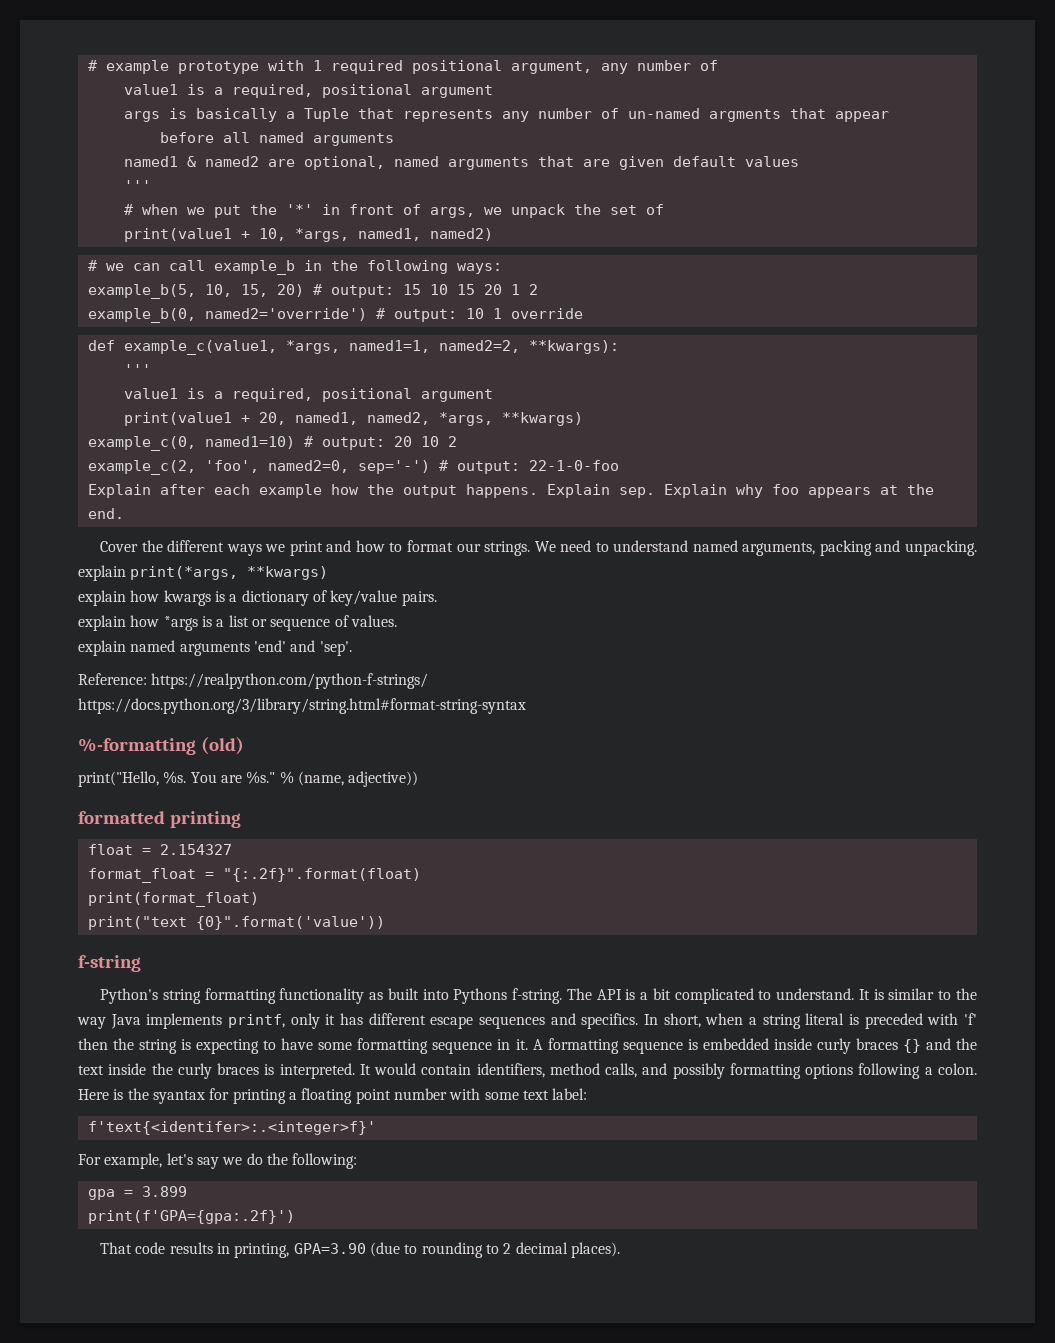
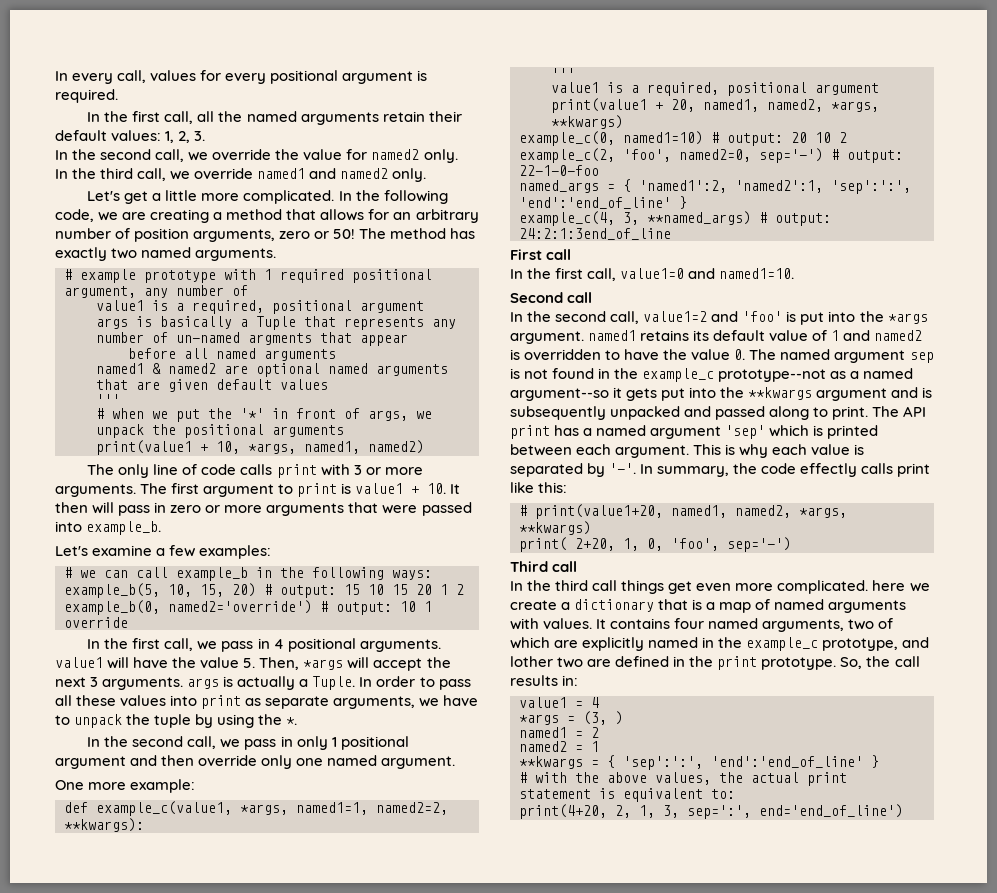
+ In every call, values for every positional argument is required.
+ In the first call, all the named arguments retain their default values: 1, 2, 3.
+ In the second call, we override the value for named2 only.
+ In the third call, we override named1 and named2 only.
+ Let's get a little more complicated. In the following code, we are creating a method that allows for an arbitrary number of position arguments, zero or 50! The method has exactly two named arguments.
- named1 & named2 are optional, named arguments that are given default values
+ named1 & named2 are optional named arguments that are given default values
- # when we put the '*' in front of args, we unpack the set of
+ # when we put the '*' in front of args, we unpack the positional arguments
+ The only line of code calls print with 3 or more arguments. The first argument to print is value1 + 10. It then will pass in zero or more arguments that were passed into example_b.
+ Let's examine a few examples:
+ In the first call, we pass in 4 positional arguments. value1 will have the value 5. Then, *args will accept the next 3 arguments. args is actually a Tuple. In order to pass all these values into print as separate arguments, we have to unpack the tuple by using the *.
+ In the second call, we pass in only 1 positional argument and then override only one named argument.
+ One more example:
- Explain after each example how the output happens. Explain sep. Explain why foo appears at the end.
- Cover the different ways we print and how to format our strings. We need to understand named arguments, packing and unpacking. explain print(*args, **kwargs)
- explain how kwargs is a dictionary of key/value pairs.
- explain how *args is a list or sequence of values.
- explain named arguments 'end' and 'sep'.
- Reference: https://realpython.com/python-f-strings/
- https://docs.python.org/3/library/string.html#format-string-syntax
- %-formatting (old)
- print("Hello, %s. You are %s." % (name, adjective))
- formatted printing
- float = 2.154327
- format_float = "{:.2f}".format(float)
- print(format_float)
- print("text {0}".format('value'))
- f-string
- Python's string formatting functionality as built into Pythons f-string. The API is a bit complicated to understand. It is similar to the way Java implements printf, only it has different escape sequences and specifics. In short, when a string literal is preceded with 'f' then the string is expecting to have some formatting sequence in it. A formatting sequence is embedded inside curly braces {} and the text inside the curly braces is interpreted. It would contain identifiers, method calls, and possibly formatting options following a colon. Here is the syantax for printing a floating point number with some text label:
- f'text{<identifer>:.<integer>f}'
- For example, let's say we do the following:
- gpa = 3.899
- print(f'GPA={gpa:.2f}')
- That code results in printing, GPA=3.90 (due to rounding to 2 decimal places).
+ named_args = { 'named1':2, 'named2':1, 'sep':':', 'end':'end_of_line' }
+ example_c(4, 3, **named_args) # output: 24:2:1:3end_of_line
+ First call
+ In the first call, value1=0 and named1=10.
+ Second call
+ In the second call, value1=2 and 'foo' is put into the *args argument. named1 retains its default value of 1 and named2 is overridden to have the value 0. The named argument sep is not found in the example_c prototype--not as a named argument--so it gets put into the **kwargs argument and is subsequently unpacked and passed along to print. The API print has a named argument 'sep' which is printed between each argument. This is why each value is separated by '-'. In summary, the code effectly calls print like this:
+ # print(value1+20, named1, named2, *args, **kwargs)
+ print( 2+20, 1, 0, 'foo', sep='-')
+ Third call
+ In the third call things get even more complicated. here we create a dictionary that is a map of named arguments with values. It contains four named arguments, two of which are explicitly named in the example_c prototype, and lother two are defined in the print prototype. So, the call results in:
+ value1 = 4
+ *args = (3, )
+ named1 = 2
+ named2 = 1
+ **kwargs = { 'sep':':', 'end':'end_of_line' }
+ # with the above values, the actual print statement is equivalent to:
+ print(4+20, 2, 1, 3, sep=':', end='end_of_line')

